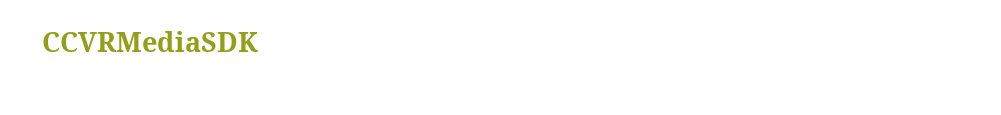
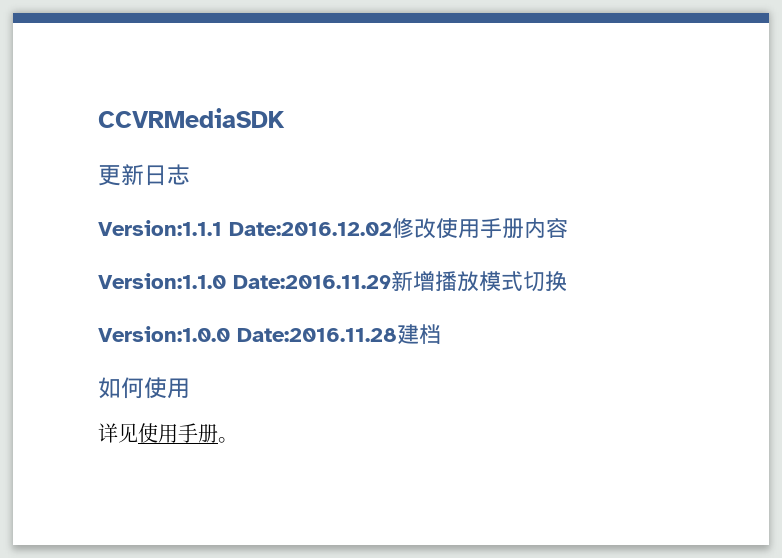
+ 更新日志
+ Version:1.1.1 Date:2016.12.02修改使用手册内容
+ Version:1.1.0 Date:2016.11.29新增播放模式切换
+ Version:1.0.0 Date:2016.11.28建档
+ 如何使用
+ 详见使用手册。

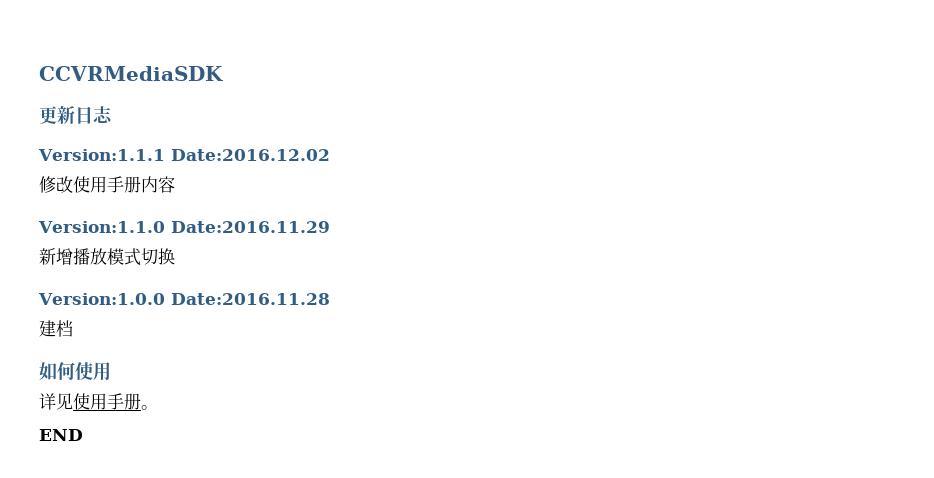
- Version:1.1.1 Date:2016.12.02修改使用手册内容
+ Version:1.1.1 Date:2016.12.02
+ 修改使用手册内容
- Version:1.1.0 Date:2016.11.29新增播放模式切换
+ Version:1.1.0 Date:2016.11.29
+ 新增播放模式切换
- Version:1.0.0 Date:2016.11.28建档
+ Version:1.0.0 Date:2016.11.28
+ 建档
+ END

